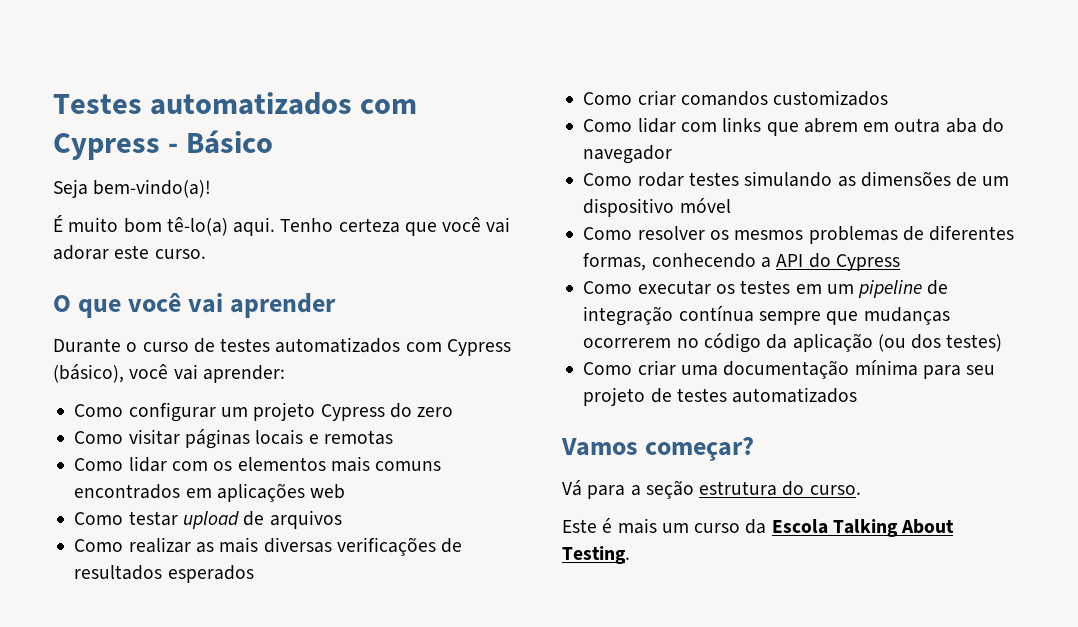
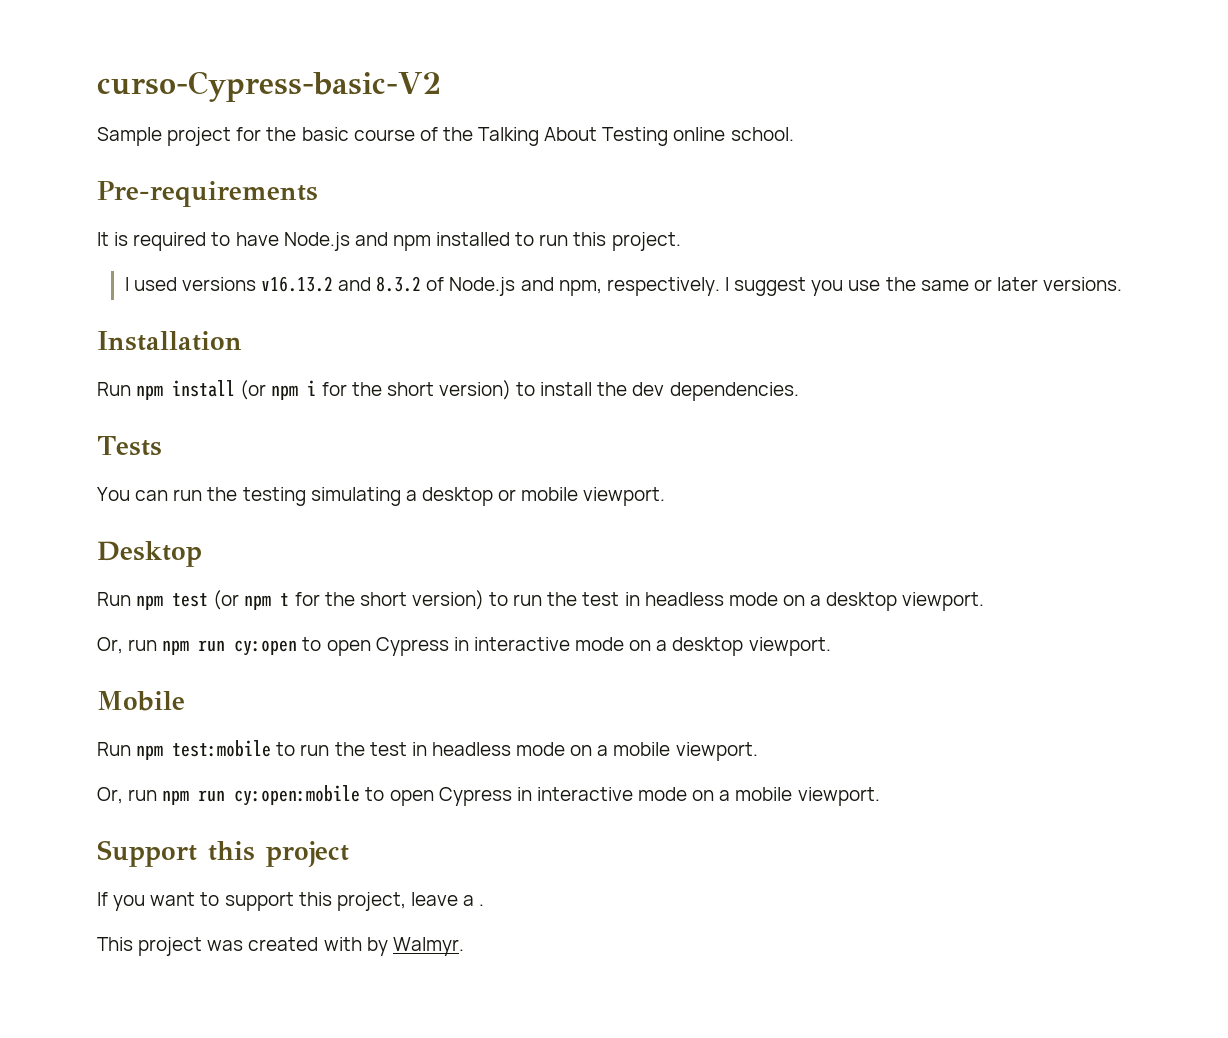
- Testes automatizados com Cypress - Básico
- Seja bem-vindo(a)!
- É muito bom tê-lo(a) aqui. Tenho certeza que você vai adorar este curso.
- O que você vai aprender
- Durante o curso de testes automatizados com Cypress (básico), você vai aprender:
- Como configurar um projeto Cypress do zero
- Como visitar páginas locais e remotas
- Como lidar com os elementos mais comuns encontrados em aplicações web
- Como testar upload de arquivos
- Como realizar as mais diversas verificações de resultados esperados
- Como criar comandos customizados
- Como lidar com links que abrem em outra aba do navegador
- Como rodar testes simulando as dimensões de um dispositivo móvel
- Como resolver os mesmos problemas de diferentes formas, conhecendo a API do Cypress
- Como executar os testes em um pipeline de integração contínua sempre que mudanças ocorrerem no código da aplicação (ou dos testes)
- Como criar uma documentação mínima para seu projeto de testes automatizados
- Vamos começar?
- Vá para a seção estrutura do curso.
- Este é mais um curso da Escola Talking About Testing.
+ curso-Cypress-basic-V2
+ Sample project for the basic course of the Talking About Testing online school.
+ Pre-requirements
+ It is required to have Node.js and npm installed to run this project.
+ I used versions v16.13.2 and 8.3.2 of Node.js and npm, respectively. I suggest you use the same or later versions.
+ Installation
+ Run npm install (or npm i for the short version) to install the dev dependencies.
+ Tests
+ You can run the testing simulating a desktop or mobile viewport.
+ Desktop
+ Run npm test (or npm t for the short version) to run the test in headless mode on a desktop viewport.
+ Or, run npm run cy:open to open Cypress in interactive mode on a desktop viewport.
+ Mobile
+ Run npm test:mobile to run the test in headless mode on a mobile viewport.
+ Or, run npm run cy:open:mobile to open Cypress in interactive mode on a mobile viewport.
+ Support this project
+ If you want to support this project, leave a .
+ This project was created with by Walmyr.

